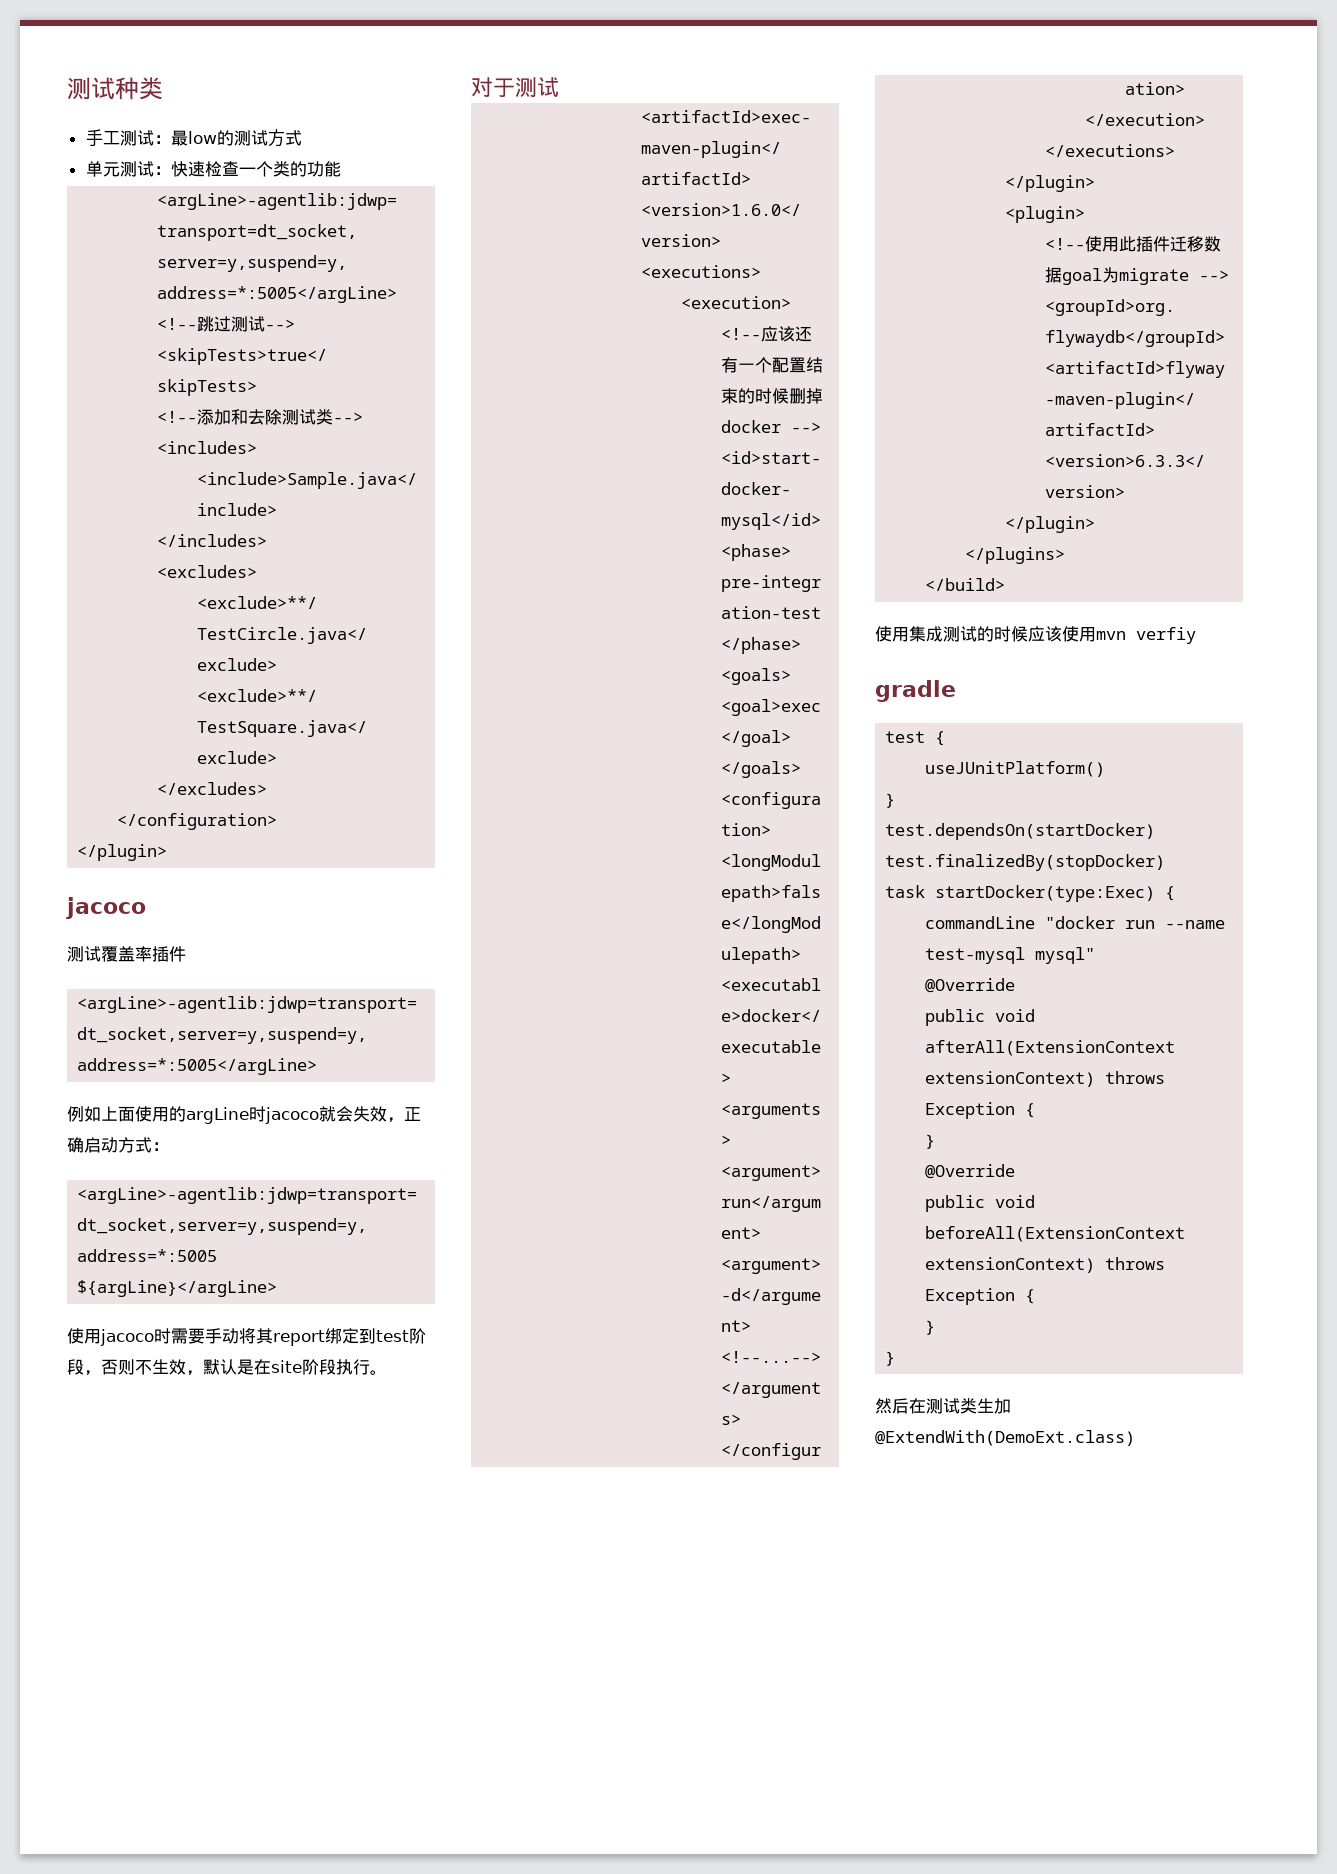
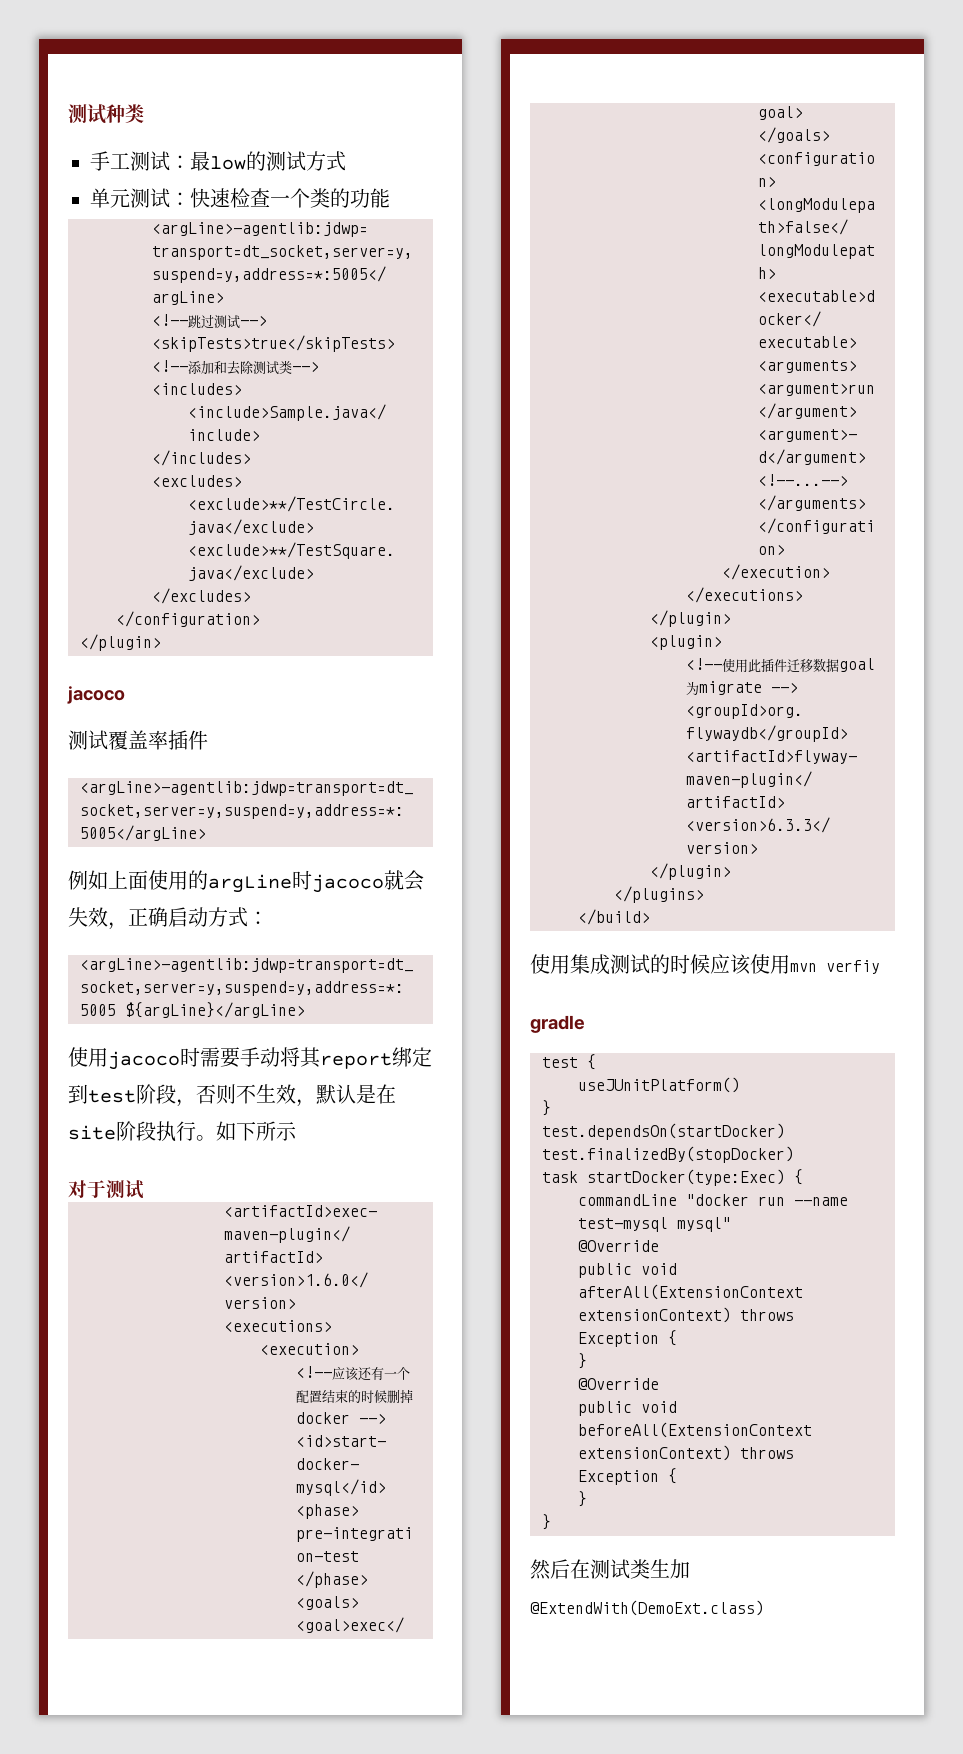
+ 如下所示

